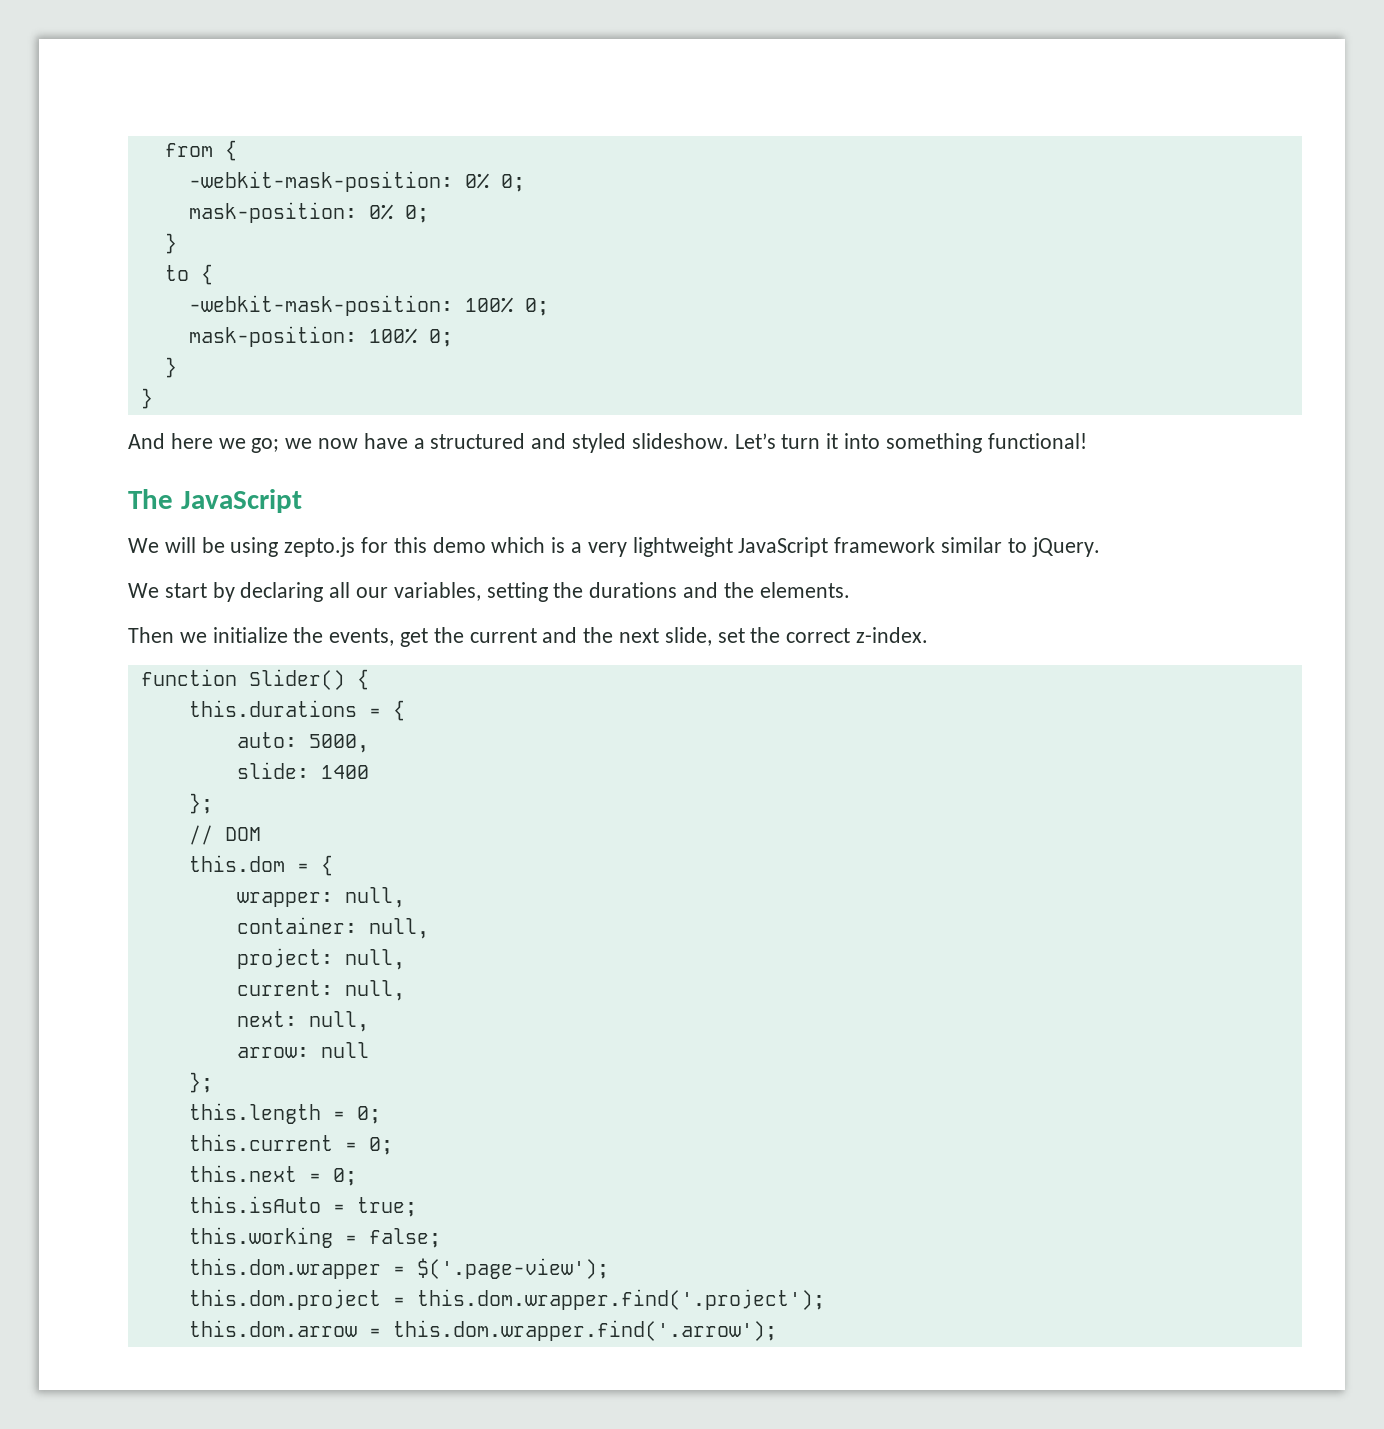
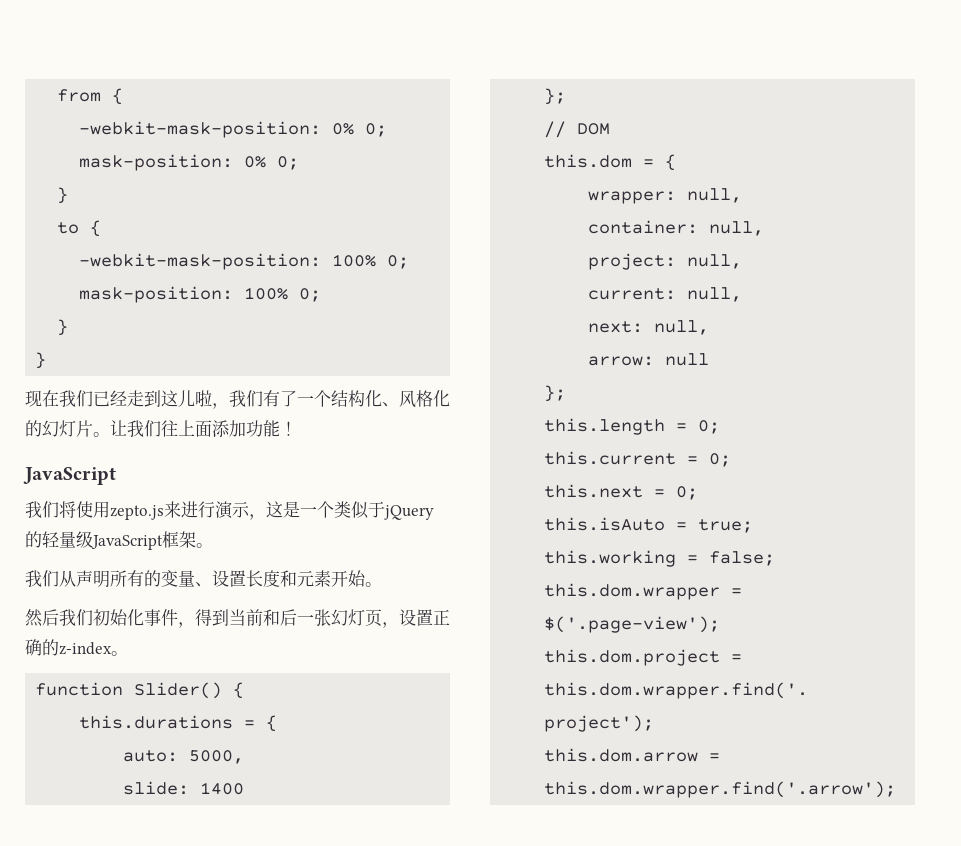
- And here we go; we now have a structured and styled slideshow. Let’s turn it into something functional!
- The JavaScript
- We will be using zepto.js for this demo which is a very lightweight JavaScript framework similar to jQuery.
- We start by declaring all our variables, setting the durations and the elements.
- Then we initialize the events, get the current and the next slide, set the correct z-index.
+ 现在我们已经走到这儿啦，我们有了一个结构化、风格化的幻灯片。让我们往上面添加功能！
+ JavaScript
+ 我们将使用zepto.js来进行演示，这是一个类似于jQuery的轻量级JavaScript框架。
+ 我们从声明所有的变量、设置长度和元素开始。
+ 然后我们初始化事件，得到当前和后一张幻灯页，设置正确的z-index。

